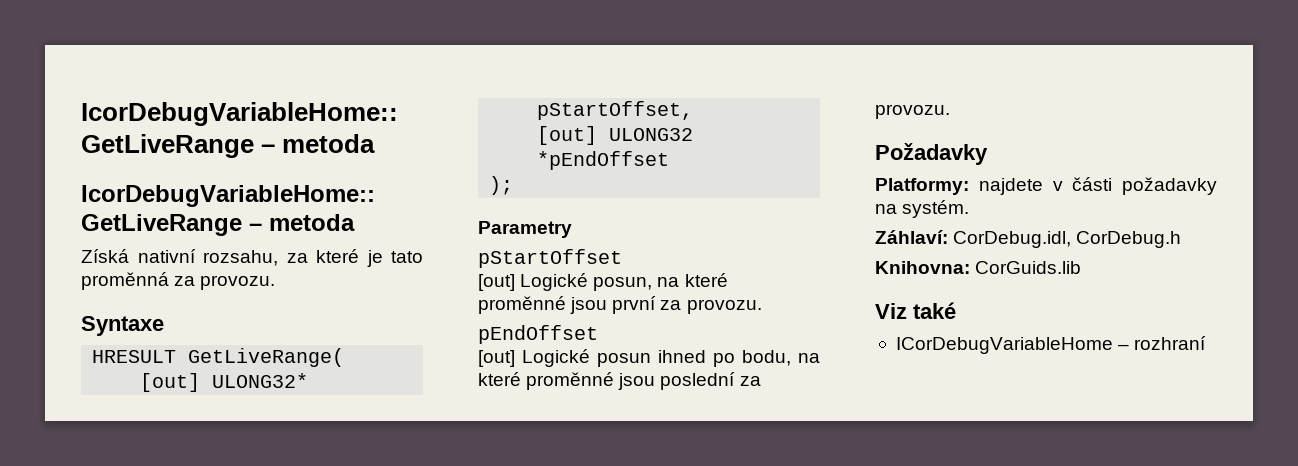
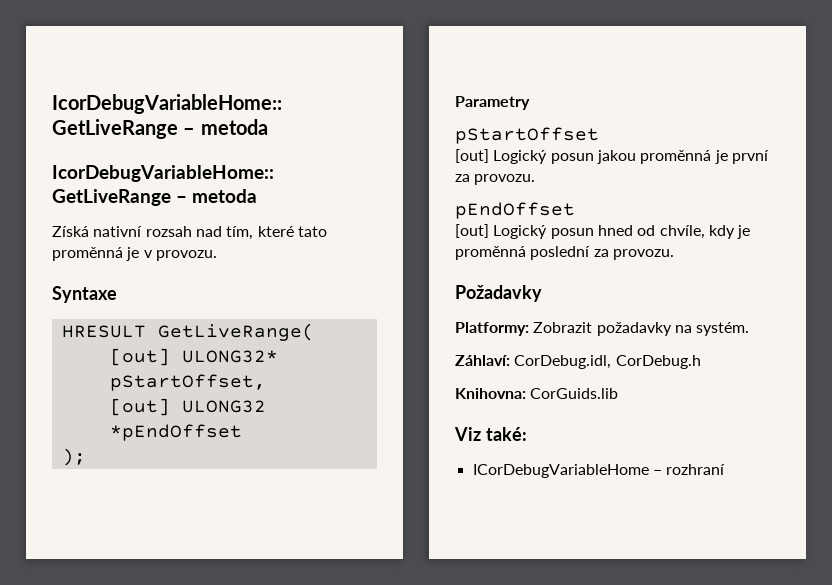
- Získá nativní rozsahu, za které je tato proměnná za provozu.
+ Získá nativní rozsah nad tím, které tato proměnná je v provozu.
- [out] Logické posun, na které proměnné jsou první za provozu.
+ [out] Logický posun jakou proměnná je první za provozu.
- [out] Logické posun ihned po bodu, na které proměnné jsou poslední za provozu.
+ [out] Logický posun hned od chvíle, kdy je proměnná poslední za provozu.
- Platformy: najdete v části požadavky na systém.
+ Platformy: Zobrazit požadavky na systém.
- Viz také
+ Viz také:

